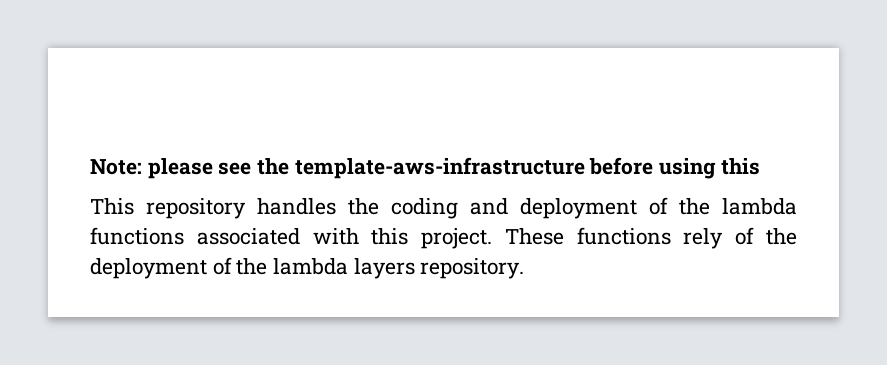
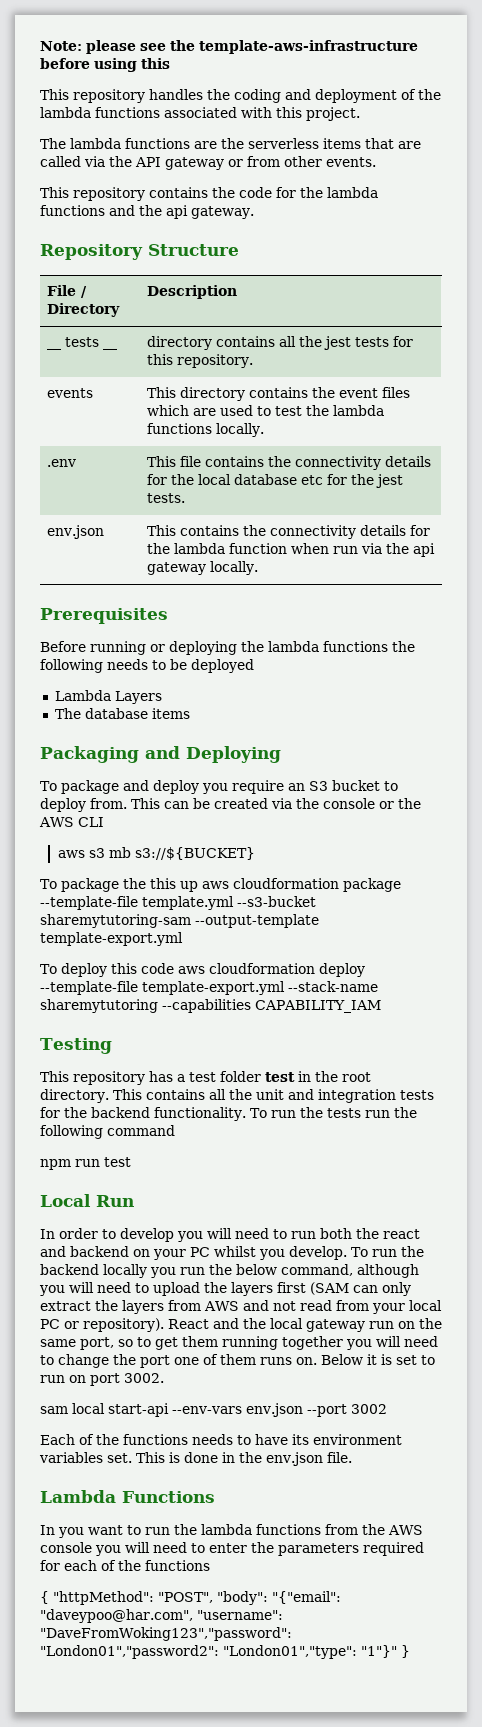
- This repository handles the coding and deployment of the lambda functions associated with this project. These functions rely of the deployment of the lambda layers repository.
+ This repository handles the coding and deployment of the lambda functions associated with this project.
+ The lambda functions are the serverless items that are called via the API gateway or from other events.
+ This repository contains the code for the lambda functions and the api gateway.
+ Repository Structure
+ File / Directory | Description
+ __ tests __ | directory contains all the jest tests for this repository.
+ events | This directory contains the event files which are used to test the lambda functions locally.
+ .env | This file contains the connectivity details for the local database etc for the jest tests.
+ env.json | This contains the connectivity details for the lambda function when run via the api gateway locally.
+ Prerequisites
+ Before running or deploying the lambda functions the following needs to be deployed
+ Lambda Layers
+ The database items
+ Packaging and Deploying
+ To package and deploy you require an S3 bucket to deploy from. This can be created via the console or the AWS CLI
+ aws s3 mb s3://${BUCKET}
+ To package the this up aws cloudformation package --template-file template.yml --s3-bucket sharemytutoring-sam --output-template template-export.yml
+ To deploy this code aws cloudformation deploy --template-file template-export.yml --stack-name sharemytutoring --capabilities CAPABILITY_IAM
+ Testing
+ This repository has a test folder test in the root directory. This contains all the unit and integration tests for the backend functionality. To run the tests run the following command
+ npm run test
+ Local Run
+ In order to develop you will need to run both the react and backend on your PC whilst you develop. To run the backend locally you run the below command, although you will need to upload the layers first (SAM can only extract the layers from AWS and not read from your local PC or repository). React and the local gateway run on the same port, so to get them running together you will need to change the port one of them runs on. Below it is set to run on port 3002.
+ sam local start-api --env-vars env.json --port 3002
+ Each of the functions needs to have its environment variables set. This is done in the env.json file.
+ Lambda Functions
+ In you want to run the lambda functions from the AWS console you will need to enter the parameters required for each of the functions
+ { "httpMethod": "POST", "body": "{"email": "daveypoo@har.com", "username": "DaveFromWoking123","password": "London01","password2": "London01","type": "1"}" }

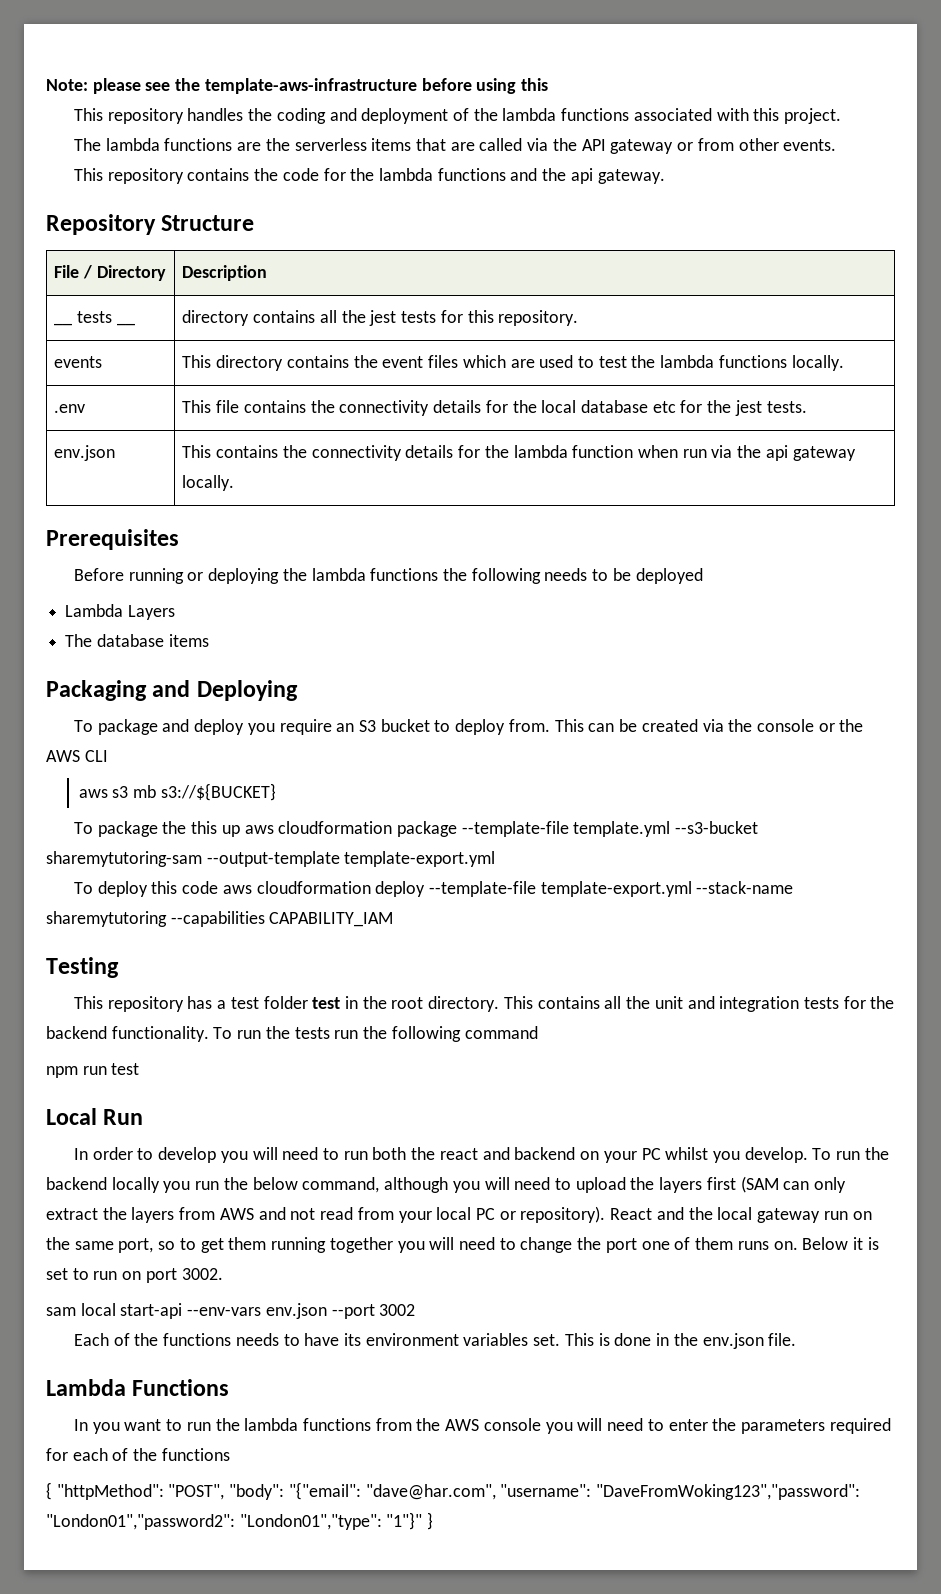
- { "httpMethod": "POST", "body": "{"email": "daveypoo@har.com", "username": "DaveFromWoking123","password": "London01","password2": "London01","type": "1"}" }
+ { "httpMethod": "POST", "body": "{"email": "dave@har.com", "username": "DaveFromWoking123","password": "London01","password2": "London01","type": "1"}" }

